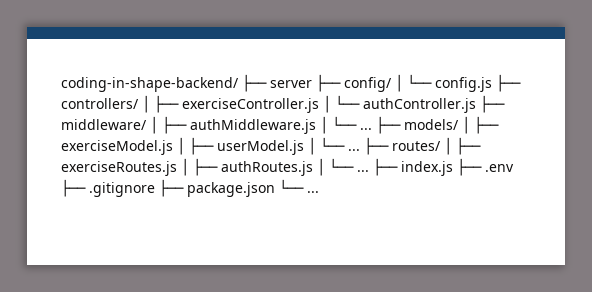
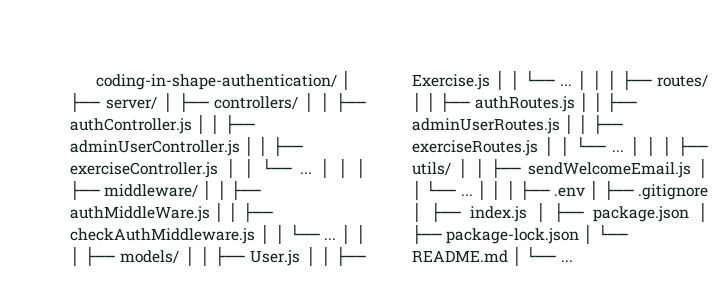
- coding-in-shape-backend/ ├── server ├── config/ │ └── config.js ├── controllers/ │ ├── exerciseController.js │ └── authController.js ├── middleware/ │ ├── authMiddleware.js │ └── ... ├── models/ │ ├── exerciseModel.js │ ├── userModel.js │ └── ... ├── routes/ │ ├── exerciseRoutes.js │ ├── authRoutes.js │ └── ... ├── index.js ├── .env ├── .gitignore ├── package.json └── ...
+ coding-in-shape-authentication/ │ ├── server/ │ ├── controllers/ │ │ ├── authController.js │ │ ├── adminUserController.js │ │ ├── exerciseController.js │ │ └── ... │ │ │ ├── middleware/ │ │ ├── authMiddleWare.js │ │ ├── checkAuthMiddleware.js │ │ └── ... │ │ │ ├── models/ │ │ ├── User.js │ │ ├── Exercise.js │ │ └── ... │ │ │ ├── routes/ │ │ ├── authRoutes.js │ │ ├── adminUserRoutes.js │ │ ├── exerciseRoutes.js │ │ └── ... │ │ │ ├── utils/ │ │ ├── sendWelcomeEmail.js │ │ └── ... │ │ │ ├── .env │ ├── .gitignore │ ├── index.js │ ├── package.json │ ├── package-lock.json │ └── README.md │ └── ...

